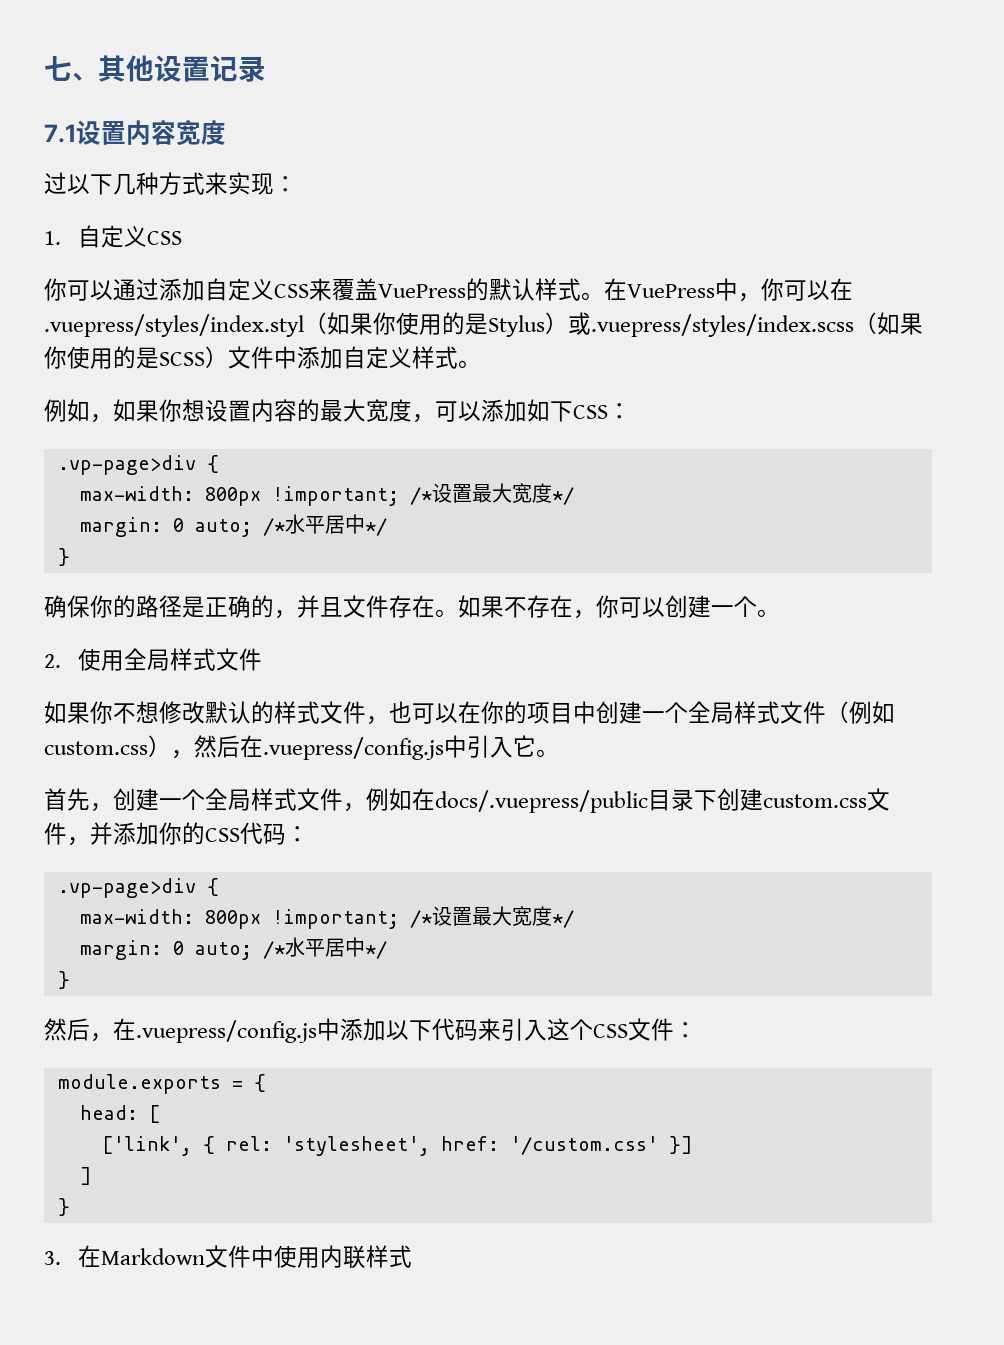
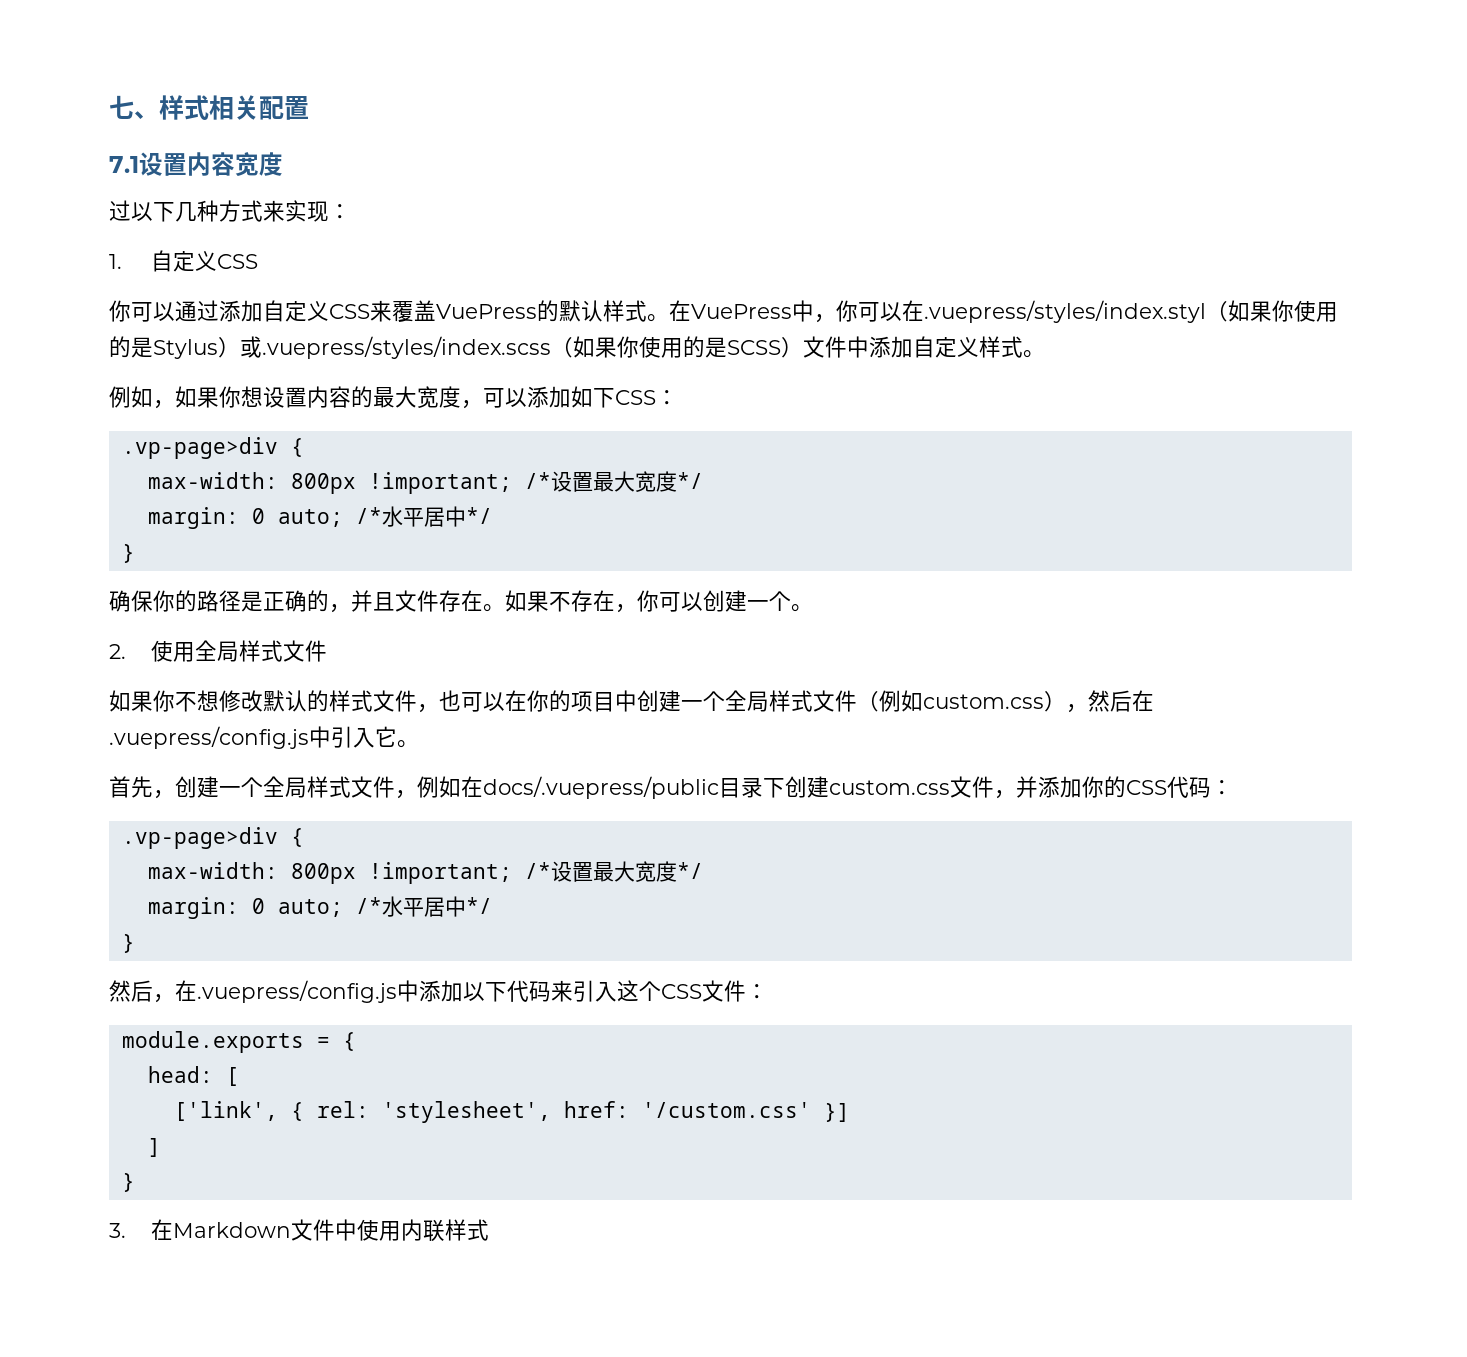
- 七、其他设置记录
+ 七、样式相关配置

